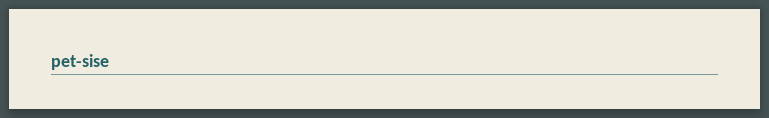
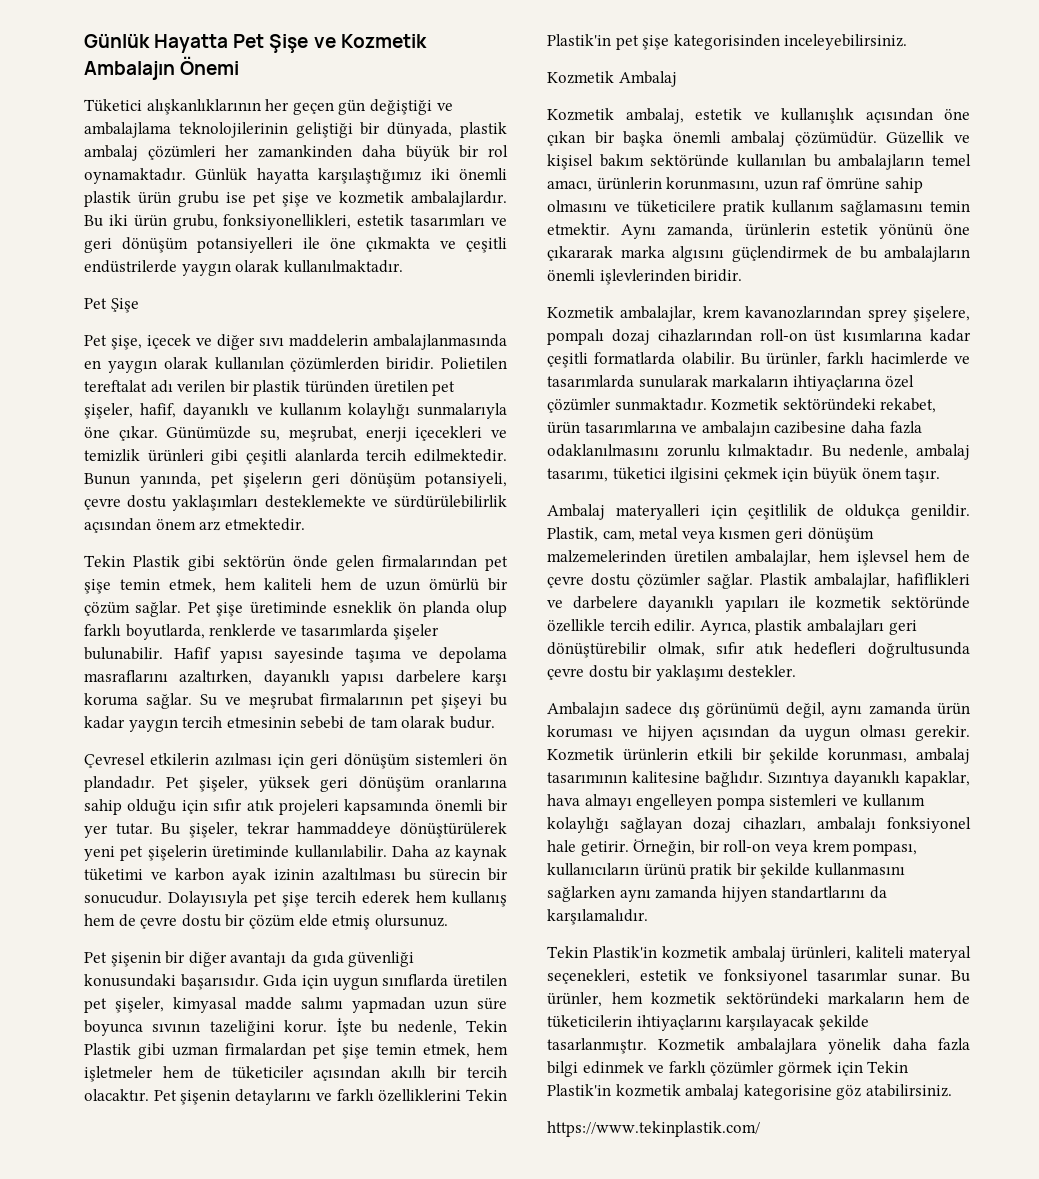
- pet-sise
+ Günlük Hayatta Pet Şişe ve Kozmetik Ambalajın Önemi
+ Tüketici alışkanlıklarının her geçen gün değiştiği ve ambalajlama teknolojilerinin geliştiği bir dünyada, plastik ambalaj çözümleri her zamankinden daha büyük bir rol oynamaktadır. Günlük hayatta karşılaştığımız iki önemli plastik ürün grubu ise pet şişe ve kozmetik ambalajlardır. Bu iki ürün grubu, fonksiyonellikleri, estetik tasarımları ve geri dönüşüm potansiyelleri ile öne çıkmakta ve çeşitli endüstrilerde yaygın olarak kullanılmaktadır.
+ Pet Şişe
+ Pet şişe, içecek ve diğer sıvı maddelerin ambalajlanmasında en yaygın olarak kullanılan çözümlerden biridir. Polietilen tereftalat adı verilen bir plastik türünden üretilen pet şişeler, hafif, dayanıklı ve kullanım kolaylığı sunmalarıyla öne çıkar. Günümüzde su, meşrubat, enerji içecekleri ve temizlik ürünleri gibi çeşitli alanlarda tercih edilmektedir. Bunun yanında, pet şişelerın geri dönüşüm potansiyeli, çevre dostu yaklaşımları desteklemekte ve sürdürülebilirlik açısından önem arz etmektedir.
+ Tekin Plastik gibi sektörün önde gelen firmalarından pet şişe temin etmek, hem kaliteli hem de uzun ömürlü bir çözüm sağlar. Pet şişe üretiminde esneklik ön planda olup farklı boyutlarda, renklerde ve tasarımlarda şişeler bulunabilir. Hafif yapısı sayesinde taşıma ve depolama masraflarını azaltırken, dayanıklı yapısı darbelere karşı koruma sağlar. Su ve meşrubat firmalarının pet şişeyi bu kadar yaygın tercih etmesinin sebebi de tam olarak budur.
+ Çevresel etkilerin azılması için geri dönüşüm sistemleri ön plandadır. Pet şişeler, yüksek geri dönüşüm oranlarına sahip olduğu için sıfır atık projeleri kapsamında önemli bir yer tutar. Bu şişeler, tekrar hammaddeye dönüştürülerek yeni pet şişelerin üretiminde kullanılabilir. Daha az kaynak tüketimi ve karbon ayak izinin azaltılması bu sürecin bir sonucudur. Dolayısıyla pet şişe tercih ederek hem kullanış hem de çevre dostu bir çözüm elde etmiş olursunuz.
+ Pet şişenin bir diğer avantajı da gıda güvenliği konusundaki başarısıdır. Gıda için uygun sınıflarda üretilen pet şişeler, kimyasal madde salımı yapmadan uzun süre boyunca sıvının tazeliğini korur. İşte bu nedenle, Tekin Plastik gibi uzman firmalardan pet şişe temin etmek, hem işletmeler hem de tüketiciler açısından akıllı bir tercih olacaktır. Pet şişenin detaylarını ve farklı özelliklerini Tekin Plastik'in pet şişe kategorisinden inceleyebilirsiniz.
+ Kozmetik Ambalaj
+ Kozmetik ambalaj, estetik ve kullanışlık açısından öne çıkan bir başka önemli ambalaj çözümüdür. Güzellik ve kişisel bakım sektöründe kullanılan bu ambalajların temel amacı, ürünlerin korunmasını, uzun raf ömrüne sahip olmasını ve tüketicilere pratik kullanım sağlamasını temin etmektir. Aynı zamanda, ürünlerin estetik yönünü öne çıkararak marka algısını güçlendirmek de bu ambalajların önemli işlevlerinden biridir.
+ Kozmetik ambalajlar, krem kavanozlarından sprey şişelere, pompalı dozaj cihazlarından roll-on üst kısımlarına kadar çeşitli formatlarda olabilir. Bu ürünler, farklı hacimlerde ve tasarımlarda sunularak markaların ihtiyaçlarına özel çözümler sunmaktadır. Kozmetik sektöründeki rekabet, ürün tasarımlarına ve ambalajın cazibesine daha fazla odaklanılmasını zorunlu kılmaktadır. Bu nedenle, ambalaj tasarımı, tüketici ilgisini çekmek için büyük önem taşır.
+ Ambalaj materyalleri için çeşitlilik de oldukça genildir. Plastik, cam, metal veya kısmen geri dönüşüm malzemelerinden üretilen ambalajlar, hem işlevsel hem de çevre dostu çözümler sağlar. Plastik ambalajlar, hafiflikleri ve darbelere dayanıklı yapıları ile kozmetik sektöründe özellikle tercih edilir. Ayrıca, plastik ambalajları geri dönüştürebilir olmak, sıfır atık hedefleri doğrultusunda çevre dostu bir yaklaşımı destekler.
+ Ambalajın sadece dış görünümü değil, aynı zamanda ürün koruması ve hijyen açısından da uygun olması gerekir. Kozmetik ürünlerin etkili bir şekilde korunması, ambalaj tasarımının kalitesine bağlıdır. Sızıntıya dayanıklı kapaklar, hava almayı engelleyen pompa sistemleri ve kullanım kolaylığı sağlayan dozaj cihazları, ambalajı fonksiyonel hale getirir. Örneğin, bir roll-on veya krem pompası, kullanıcıların ürünü pratik bir şekilde kullanmasını sağlarken aynı zamanda hijyen standartlarını da karşılamalıdır.
+ Tekin Plastik'in kozmetik ambalaj ürünleri, kaliteli materyal seçenekleri, estetik ve fonksiyonel tasarımlar sunar. Bu ürünler, hem kozmetik sektöründeki markaların hem de tüketicilerin ihtiyaçlarını karşılayacak şekilde tasarlanmıştır. Kozmetik ambalajlara yönelik daha fazla bilgi edinmek ve farklı çözümler görmek için Tekin Plastik'in kozmetik ambalaj kategorisine göz atabilirsiniz.
+ https://www.tekinplastik.com/

